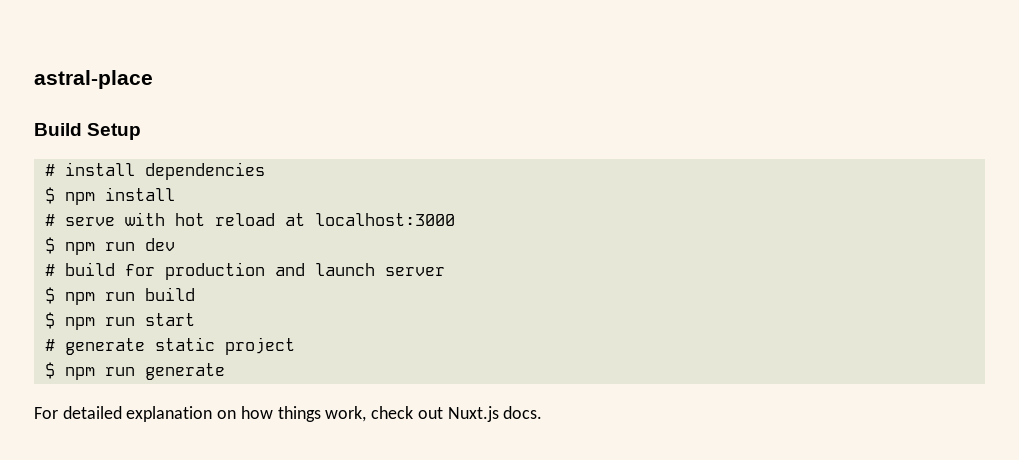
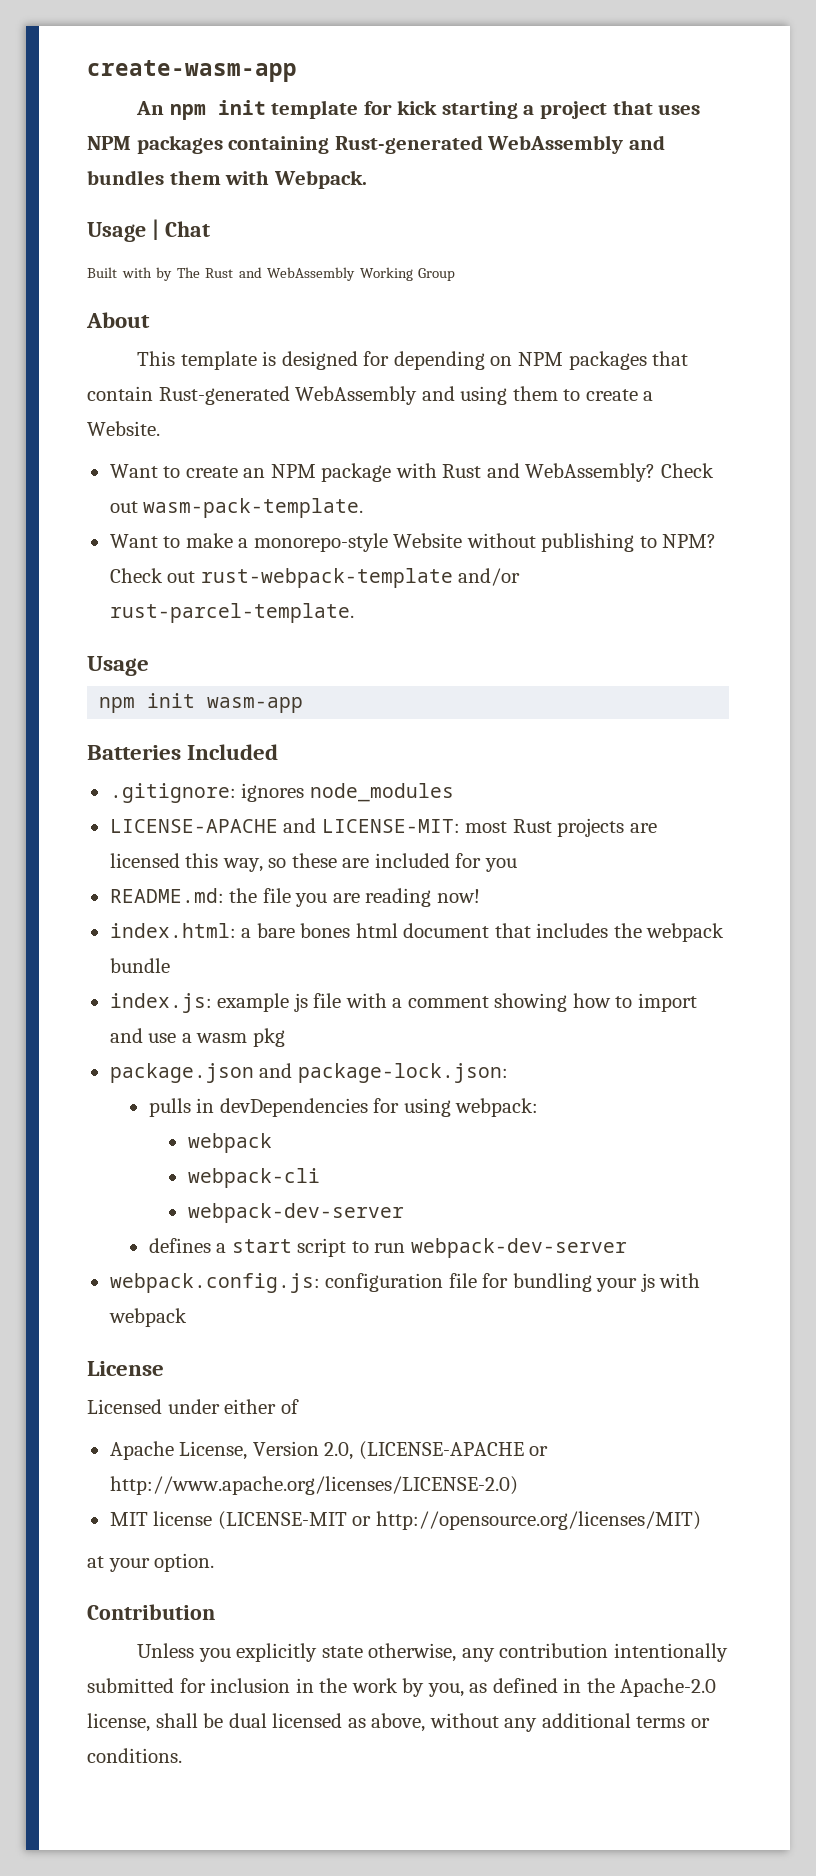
- astral-place
- Build Setup
- # install dependencies
- $ npm install
- # serve with hot reload at localhost:3000
- $ npm run dev
- # build for production and launch server
- $ npm run build
- $ npm run start
- # generate static project
- $ npm run generate
- For detailed explanation on how things work, check out Nuxt.js docs.
+ create-wasm-app
+ An npm init template for kick starting a project that uses NPM packages containing Rust-generated WebAssembly and bundles them with Webpack.
+ Usage | Chat
+ Built with by The Rust and WebAssembly Working Group
+ About
+ This template is designed for depending on NPM packages that contain Rust-generated WebAssembly and using them to create a Website.
+ Want to create an NPM package with Rust and WebAssembly? Check out wasm-pack-template.
+ Want to make a monorepo-style Website without publishing to NPM? Check out rust-webpack-template and/or rust-parcel-template.
+ Usage
+ npm init wasm-app
+ Batteries Included
+ .gitignore: ignores node_modules
+ LICENSE-APACHE and LICENSE-MIT: most Rust projects are licensed this way, so these are included for you
+ README.md: the file you are reading now!
+ index.html: a bare bones html document that includes the webpack bundle
+ index.js: example js file with a comment showing how to import and use a wasm pkg
+ package.json and package-lock.json:
+ pulls in devDependencies for using webpack:
+ webpack
+ webpack-cli
+ webpack-dev-server
+ defines a start script to run webpack-dev-server
+ webpack.config.js: configuration file for bundling your js with webpack
+ License
+ Licensed under either of
+ Apache License, Version 2.0, (LICENSE-APACHE or http://www.apache.org/licenses/LICENSE-2.0)
+ MIT license (LICENSE-MIT or http://opensource.org/licenses/MIT)
+ at your option.
+ Contribution
+ Unless you explicitly state otherwise, any contribution intentionally submitted for inclusion in the work by you, as defined in the Apache-2.0 license, shall be dual licensed as above, without any additional terms or conditions.

